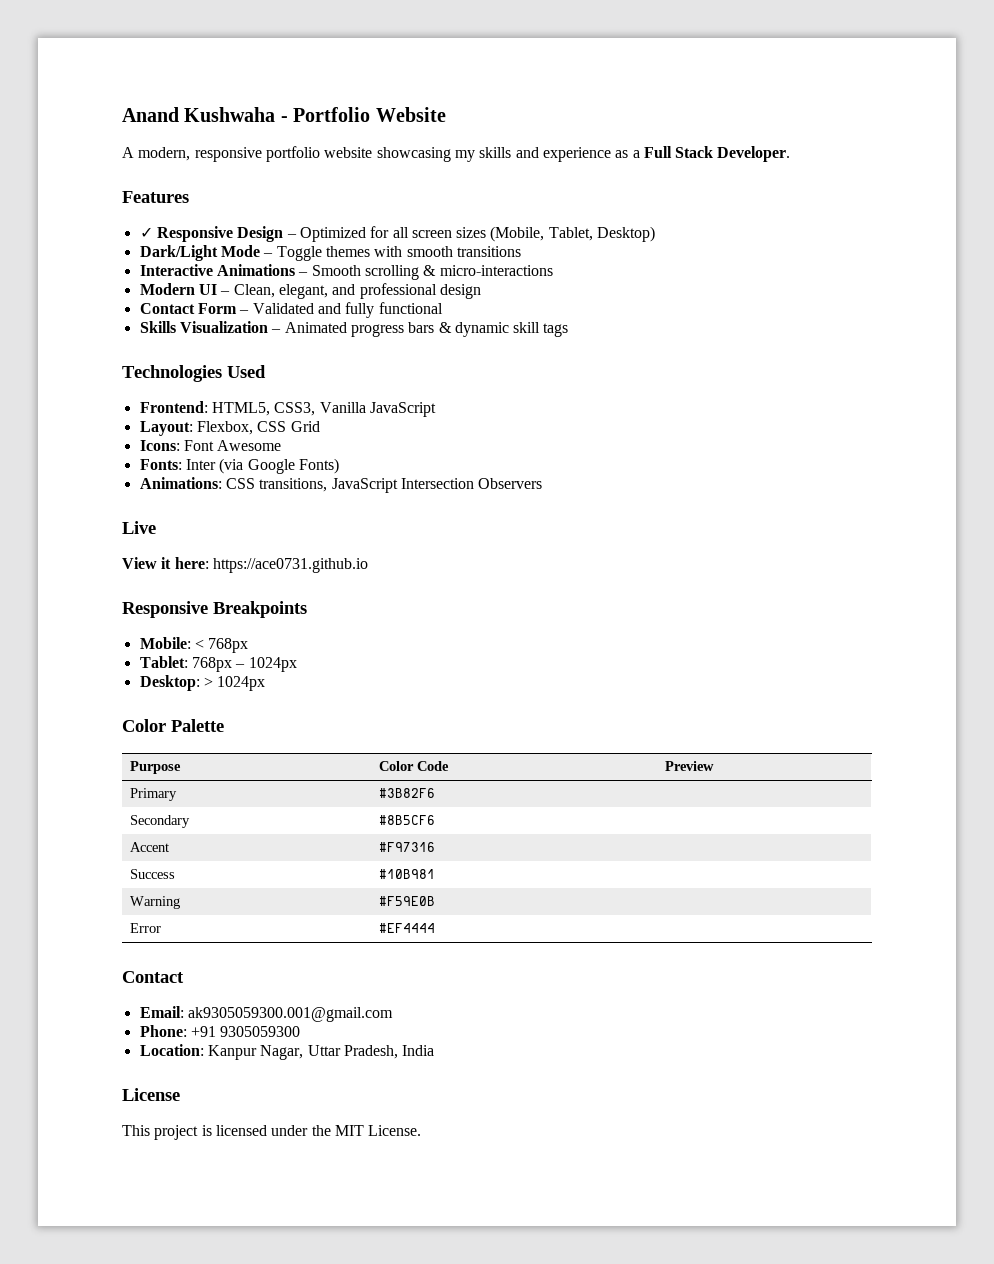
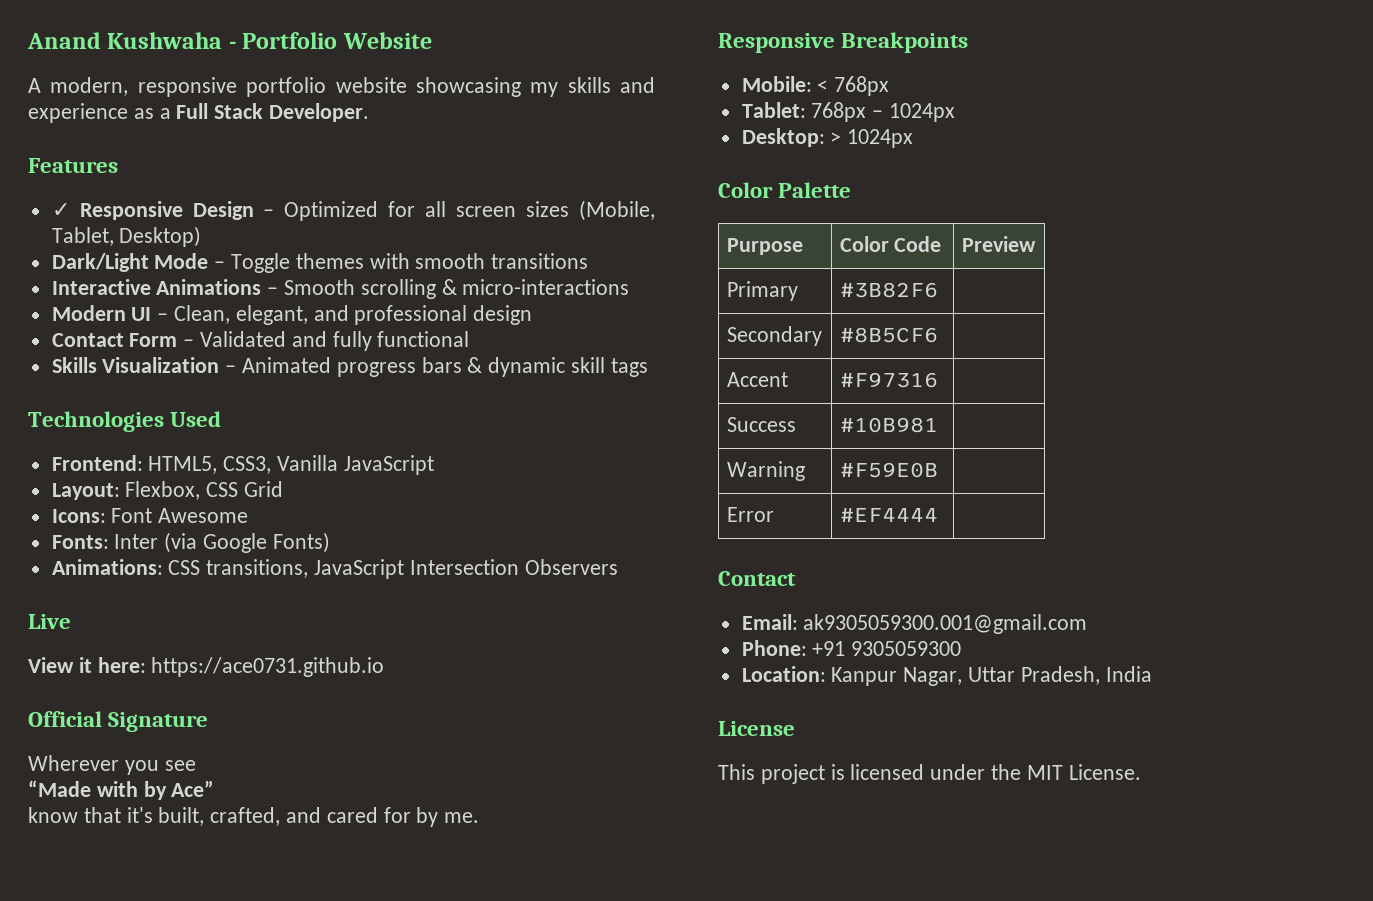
+ Official Signature
+ Wherever you see
+ “Made with by Ace”
+ know that it's built, crafted, and cared for by me.

